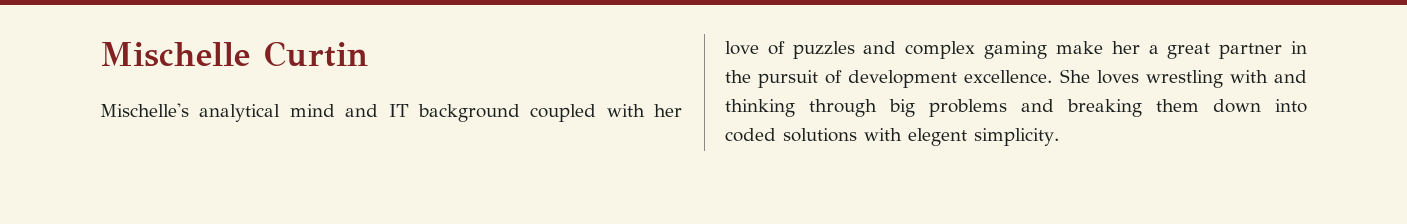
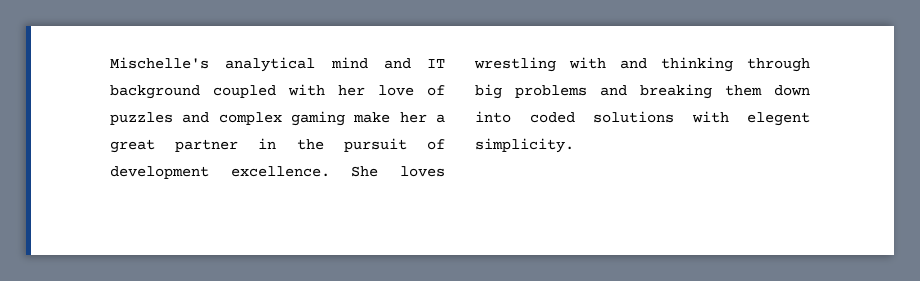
- Mischelle Curtin

